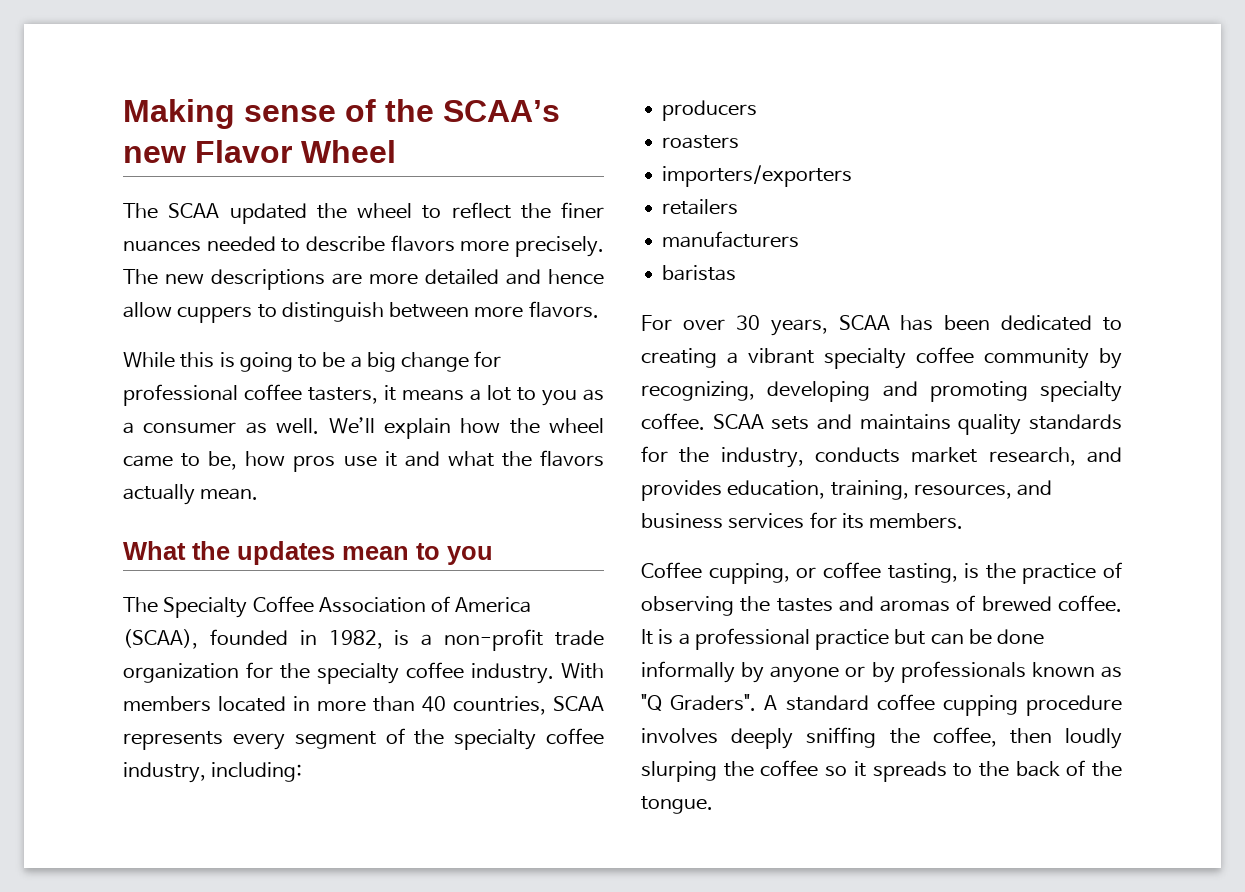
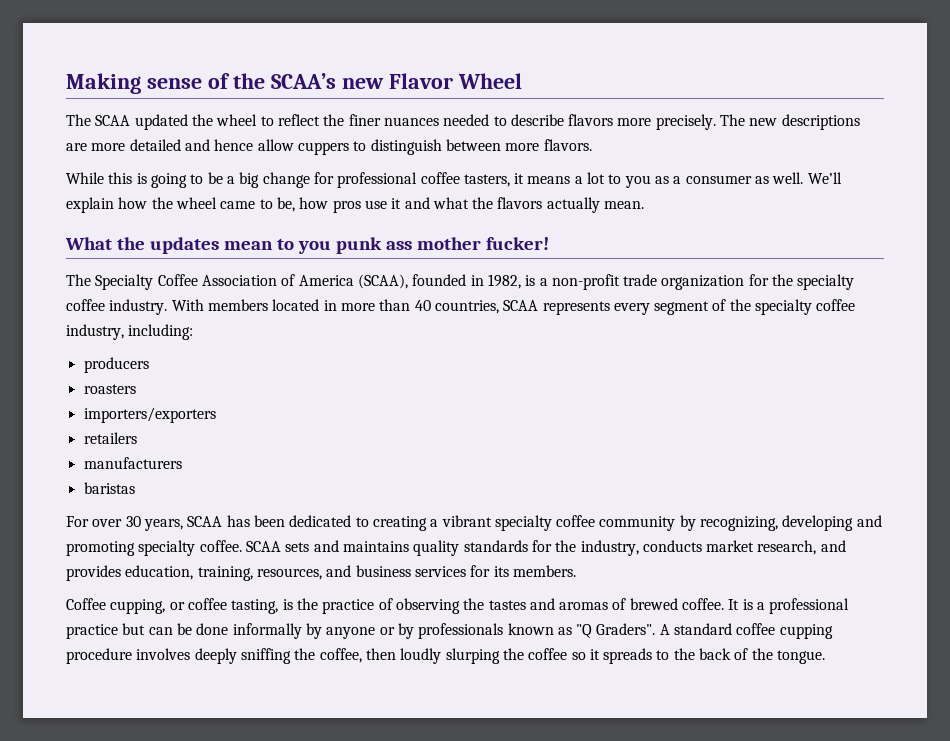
- What the updates mean to you
+ What the updates mean to you punk ass mother fucker!

